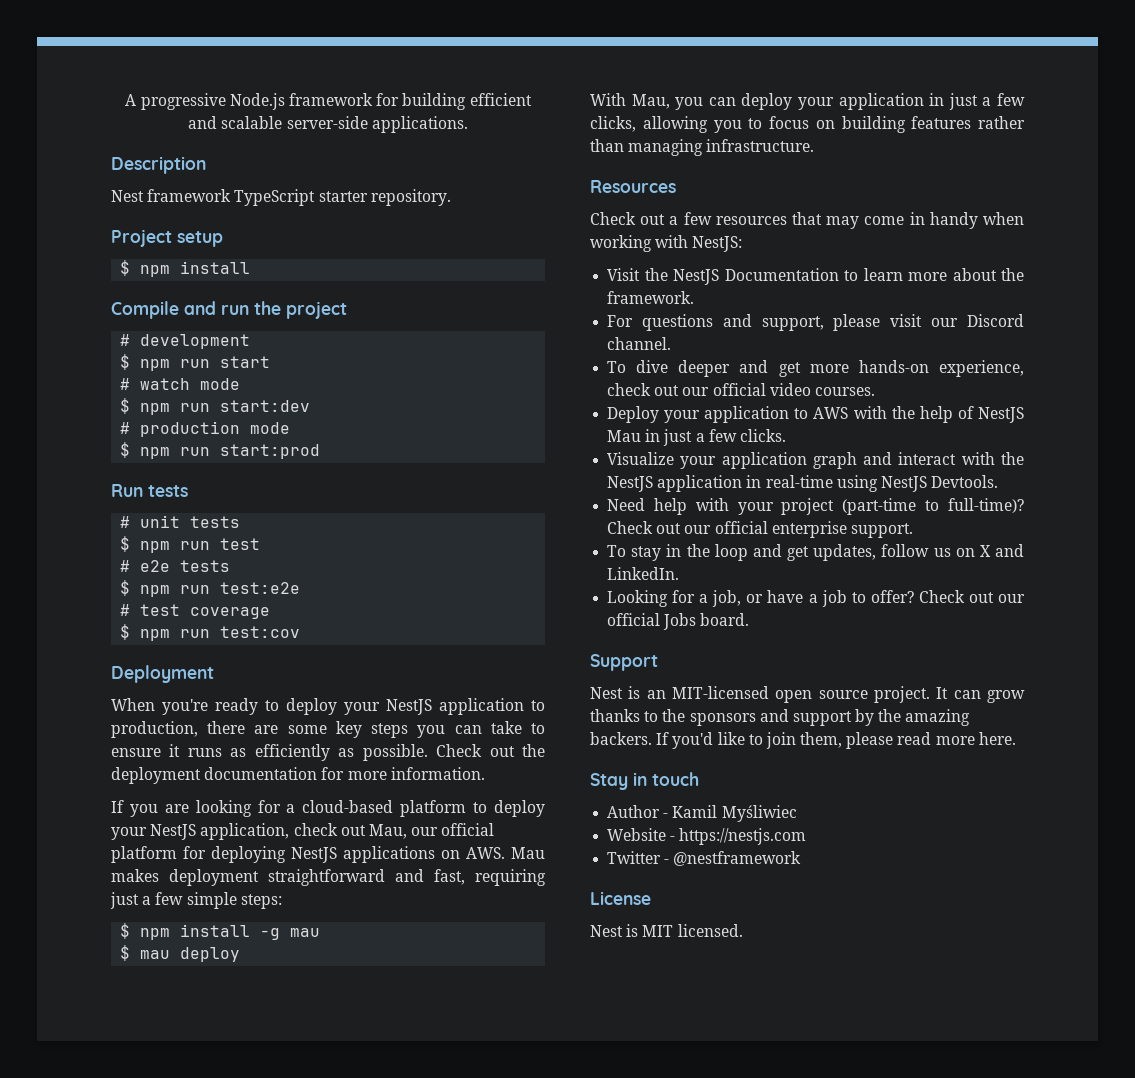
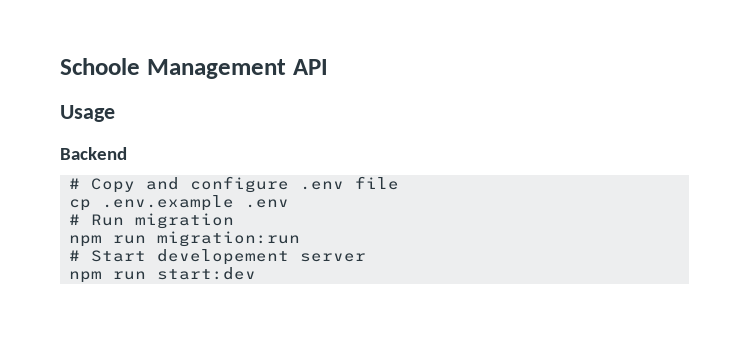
- A progressive Node.js framework for building efficient and scalable server-side applications.
- Description
- Nest framework TypeScript starter repository.
- Project setup
- $ npm install
- Compile and run the project
- # development
- $ npm run start
- # watch mode
- $ npm run start:dev
+ Schoole Management API
+ Usage
+ Backend
+ # Copy and configure .env file
+ cp .env.example .env
+ # Run migration
+ npm run migration:run
+ # Start developement server
+ npm run start:dev
- # production mode
- $ npm run start:prod
- Run tests
- # unit tests
- $ npm run test
- # e2e tests
- $ npm run test:e2e
- # test coverage
- $ npm run test:cov
- Deployment
- When you're ready to deploy your NestJS application to production, there are some key steps you can take to ensure it runs as efficiently as possible. Check out the deployment documentation for more information.
- If you are looking for a cloud-based platform to deploy your NestJS application, check out Mau, our official platform for deploying NestJS applications on AWS. Mau makes deployment straightforward and fast, requiring just a few simple steps:
- $ npm install -g mau
- $ mau deploy
- With Mau, you can deploy your application in just a few clicks, allowing you to focus on building features rather than managing infrastructure.
- Resources
- Check out a few resources that may come in handy when working with NestJS:
- Visit the NestJS Documentation to learn more about the framework.
- For questions and support, please visit our Discord channel.
- To dive deeper and get more hands-on experience, check out our official video courses.
- Deploy your application to AWS with the help of NestJS Mau in just a few clicks.
- Visualize your application graph and interact with the NestJS application in real-time using NestJS Devtools.
- Need help with your project (part-time to full-time)? Check out our official enterprise support.
- To stay in the loop and get updates, follow us on X and LinkedIn.
- Looking for a job, or have a job to offer? Check out our official Jobs board.
- Support
- Nest is an MIT-licensed open source project. It can grow thanks to the sponsors and support by the amazing backers. If you'd like to join them, please read more here.
- Stay in touch
- Author - Kamil Myśliwiec
- Website - https://nestjs.com
- Twitter - @nestframework
- License
- Nest is MIT licensed.

